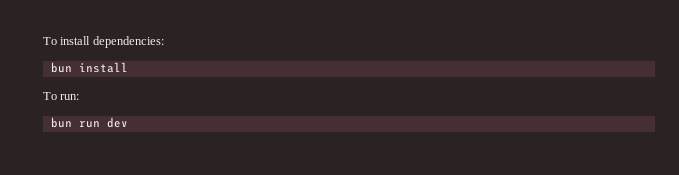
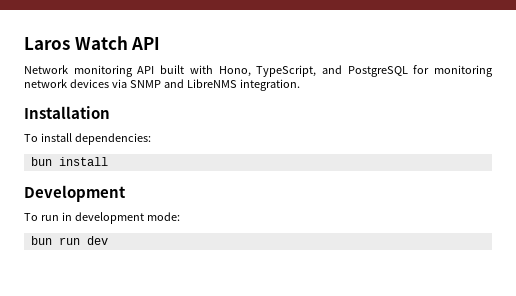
+ Laros Watch API
+ Network monitoring API built with Hono, TypeScript, and PostgreSQL for monitoring network devices via SNMP and LibreNMS integration.
+ Installation
- To run:
+ Development
+ To run in development mode:

